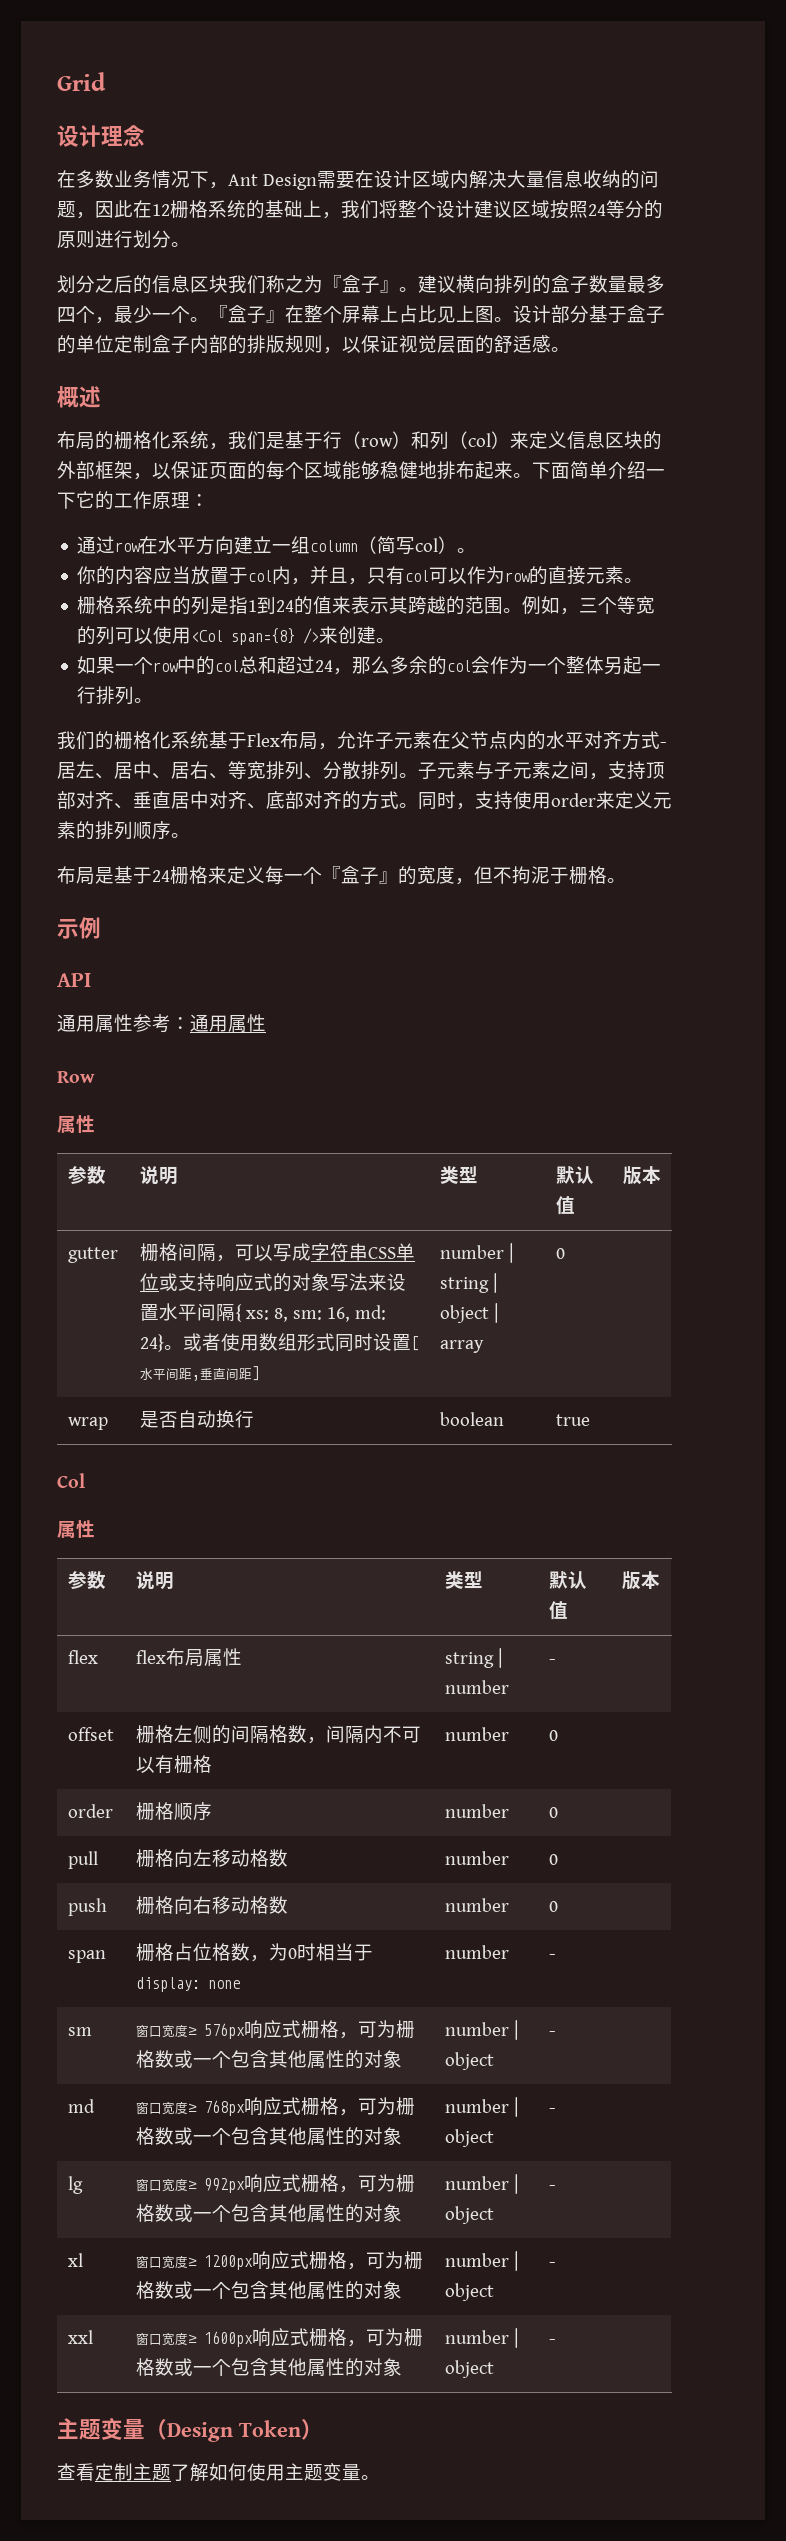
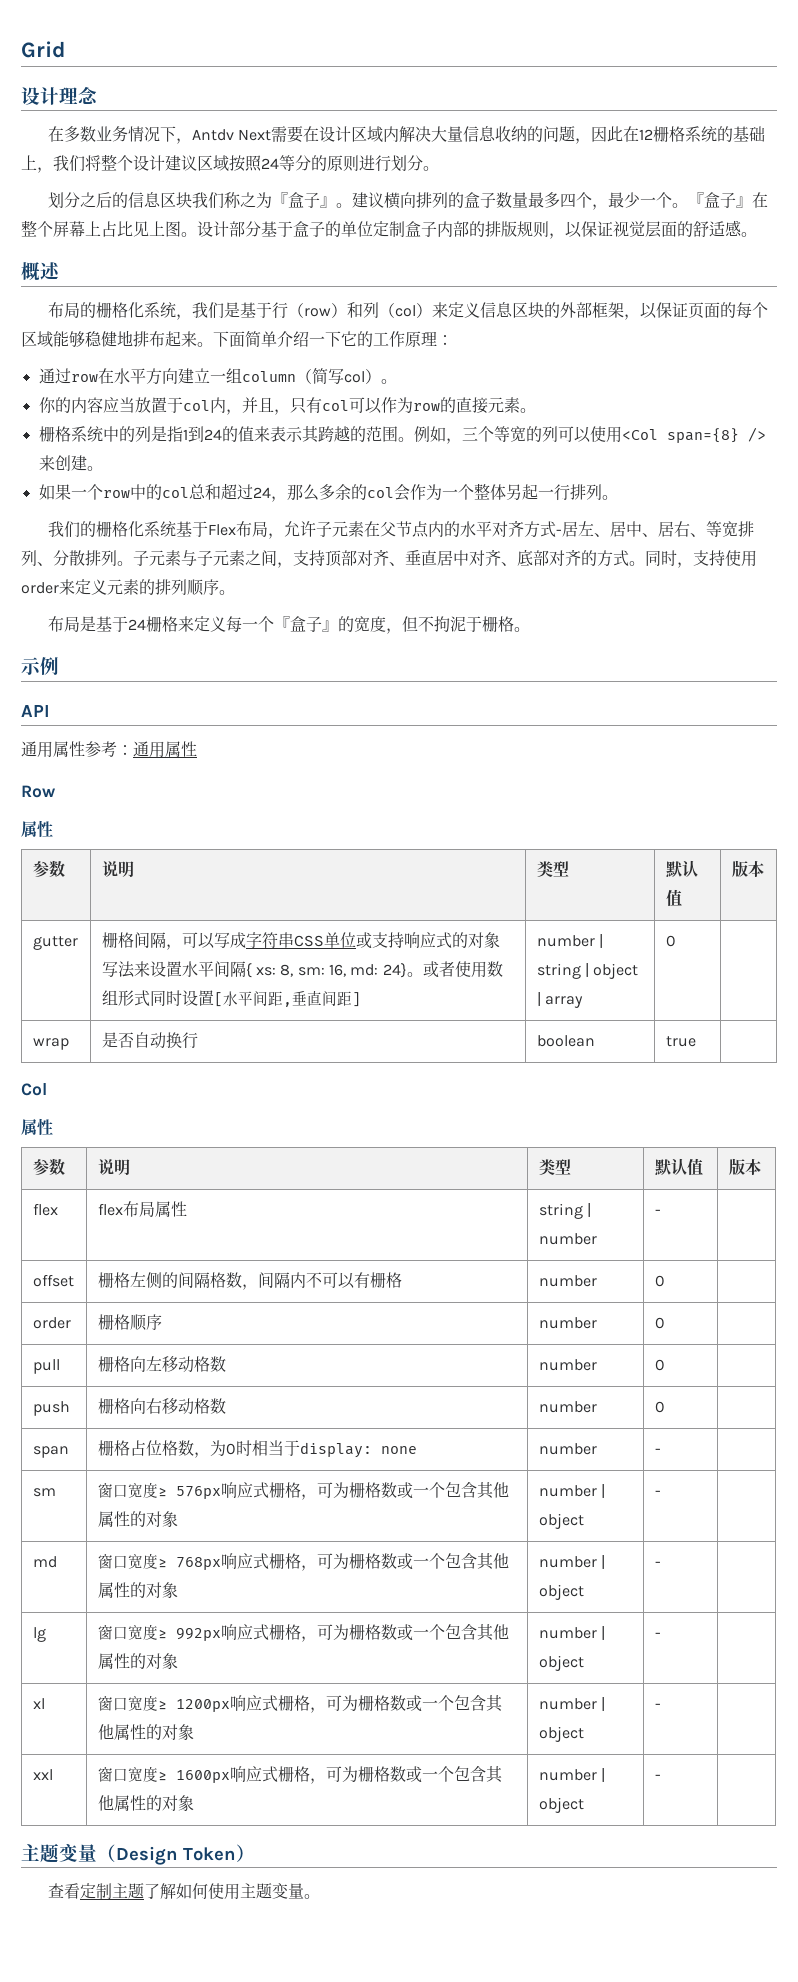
- 在多数业务情况下，Ant Design需要在设计区域内解决大量信息收纳的问题，因此在12栅格系统的基础上，我们将整个设计建议区域按照24等分的原则进行划分。
+ 在多数业务情况下，Antdv Next需要在设计区域内解决大量信息收纳的问题，因此在12栅格系统的基础上，我们将整个设计建议区域按照24等分的原则进行划分。

